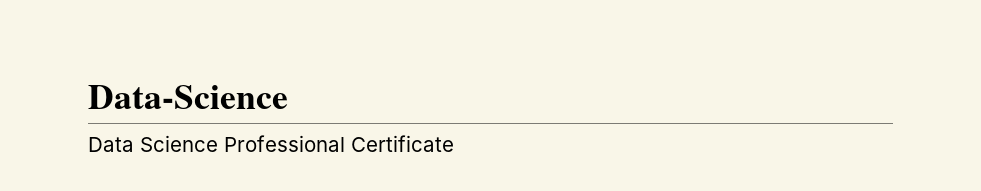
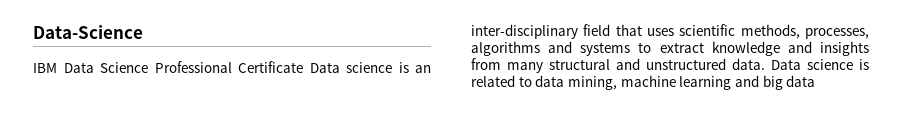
- Data Science Professional Certificate
+ IBM Data Science Professional Certificate Data science is an inter-disciplinary field that uses scientific methods, processes, algorithms and systems to extract knowledge and insights from many structural and unstructured data. Data science is related to data mining, machine learning and big data

